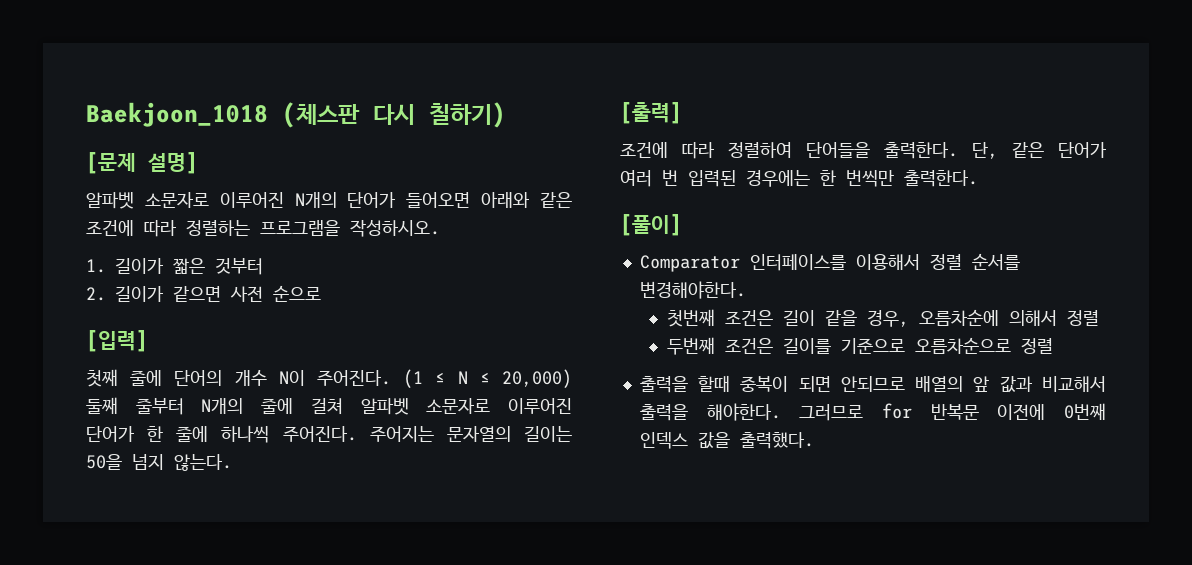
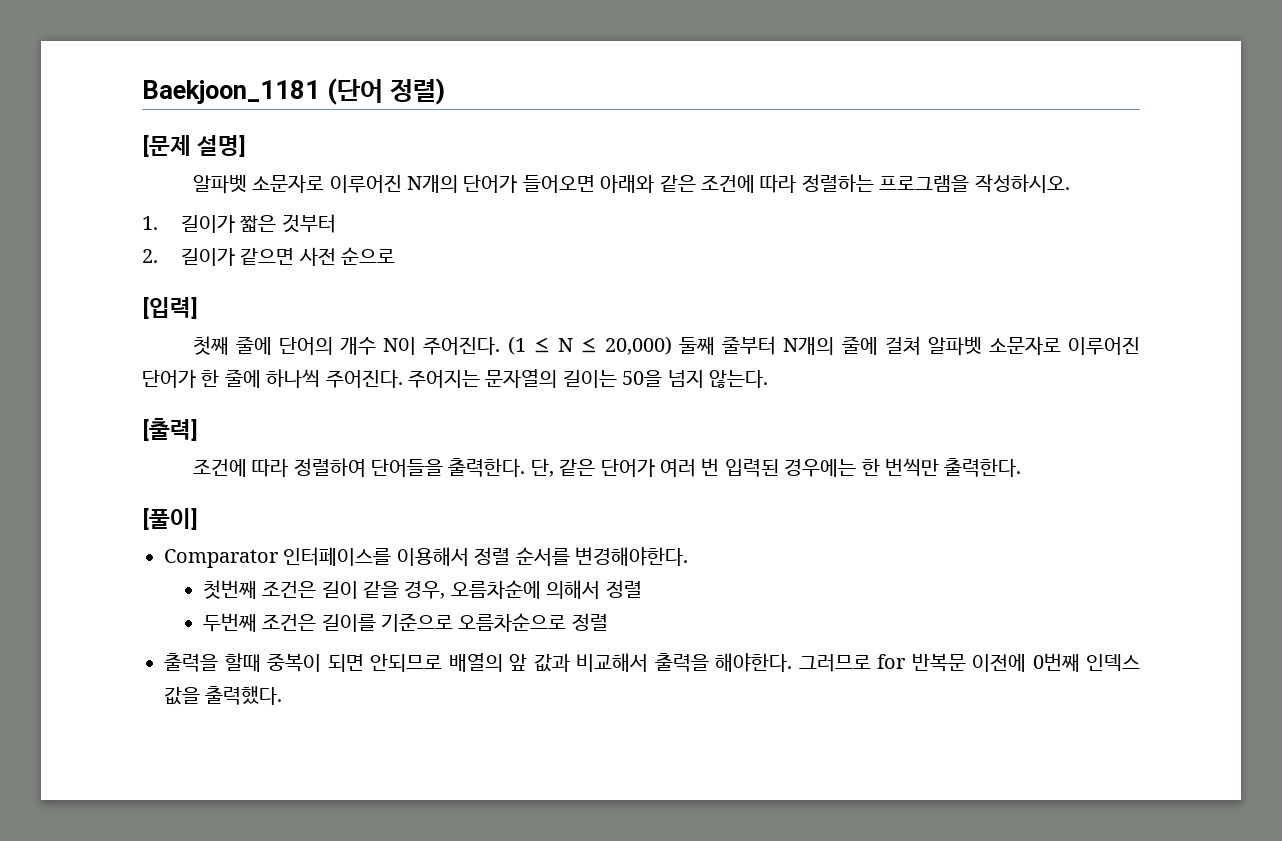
- Baekjoon_1018 (체스판 다시 칠하기)
+ Baekjoon_1181 (단어 정렬)

